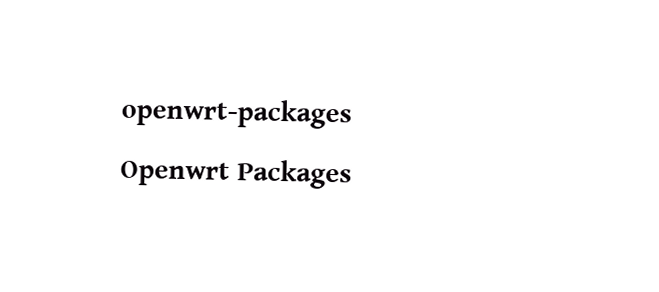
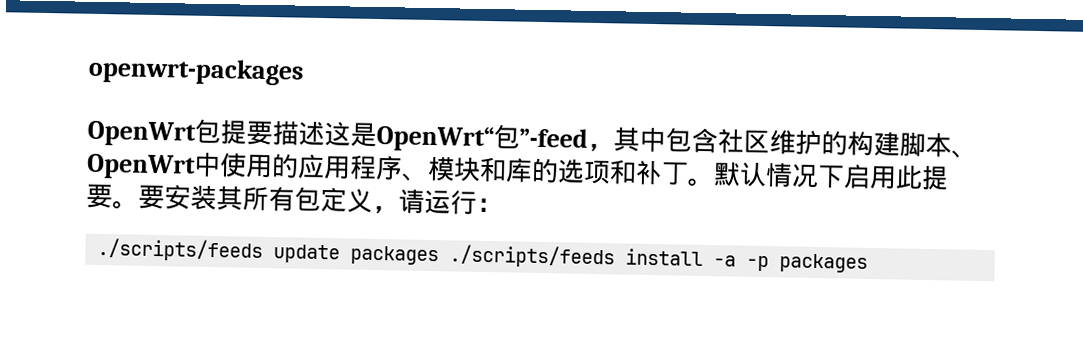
- Openwrt Packages
+ OpenWrt包提要描述这是OpenWrt“包”-feed，其中包含社区维护的构建脚本、OpenWrt中使用的应用程序、模块和库的选项和补丁。默认情况下启用此提要。要安装其所有包定义，请运行：
+ ./scripts/feeds update packages ./scripts/feeds install -a -p packages

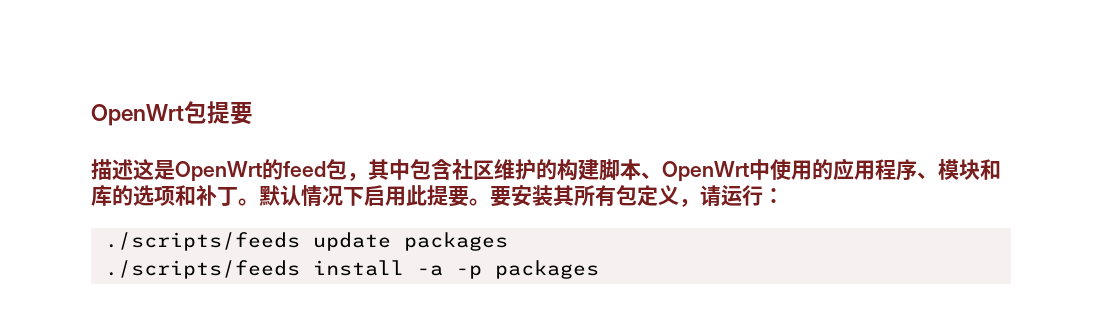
- openwrt-packages
- OpenWrt包提要描述这是OpenWrt“包”-feed，其中包含社区维护的构建脚本、OpenWrt中使用的应用程序、模块和库的选项和补丁。
+ OpenWrt包提要
+ 描述这是OpenWrt的feed包，其中包含社区维护的构建脚本、OpenWrt中使用的应用程序、模块和库的选项和补丁。
- ./scripts/feeds update packages ./scripts/feeds install -a -p packages
+ ./scripts/feeds update packages
+ ./scripts/feeds install -a -p packages

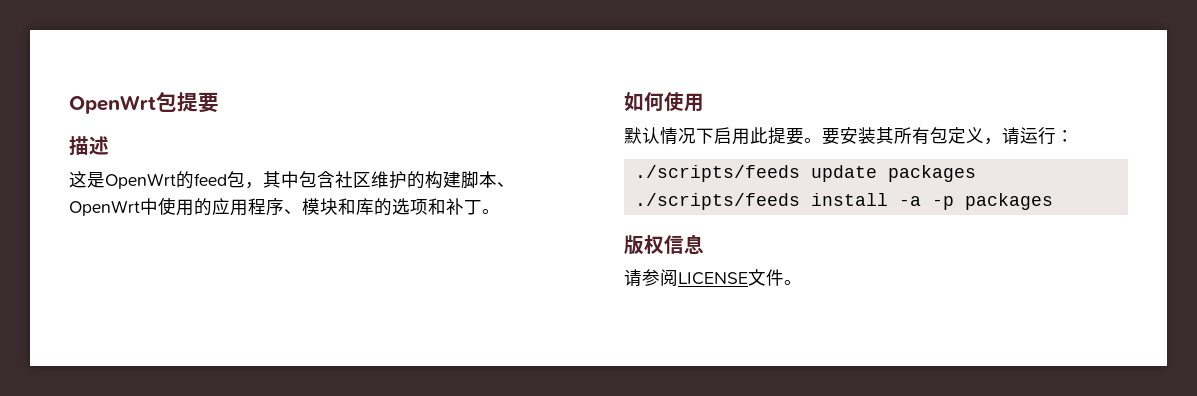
- 描述这是OpenWrt的feed包，其中包含社区维护的构建脚本、OpenWrt中使用的应用程序、模块和库的选项和补丁。默认情况下启用此提要。
+ 描述
+ 这是OpenWrt的feed包，其中包含社区维护的构建脚本、OpenWrt中使用的应用程序、模块和库的选项和补丁。
+ 如何使用
+ 默认情况下启用此提要。
+ 版权信息
+ 请参阅LICENSE文件。

